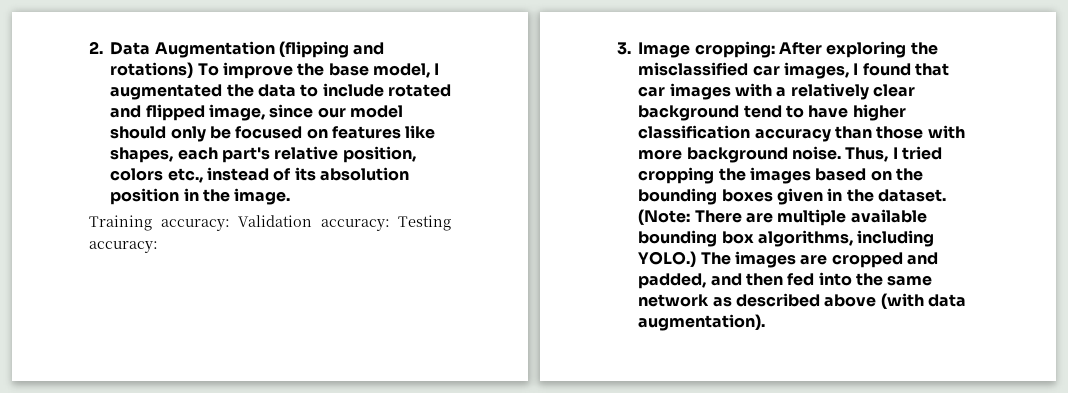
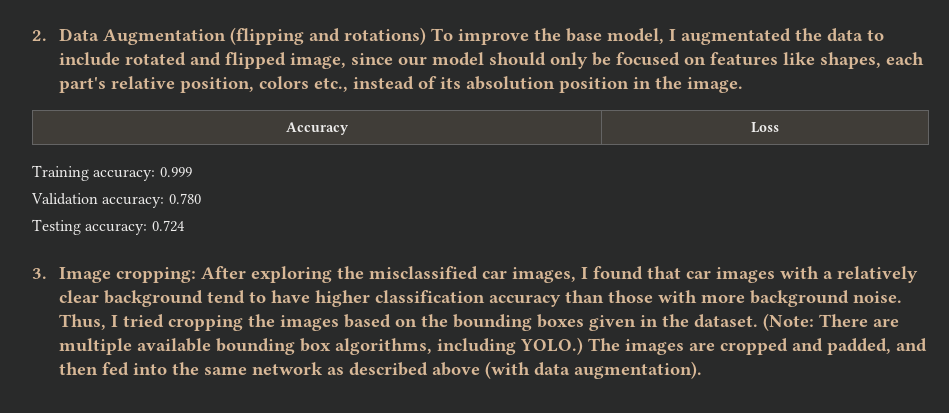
+ Accuracy | Loss
- Training accuracy: Validation accuracy: Testing accuracy:
+ Training accuracy: 0.999
+ Validation accuracy: 0.780
+ Testing accuracy: 0.724

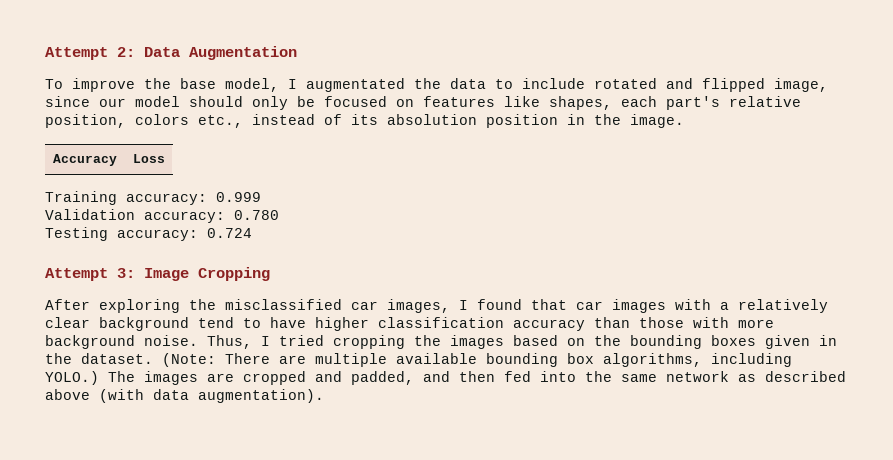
- 2. Data Augmentation (flipping and rotations) To improve the base model, I augmentated the data to include rotated and flipped image, since our model should only be focused on features like shapes, each part's relative position, colors etc., instead of its absolution position in the image.
+ Attempt 2: Data Augmentation
+ To improve the base model, I augmentated the data to include rotated and flipped image, since our model should only be focused on features like shapes, each part's relative position, colors etc., instead of its absolution position in the image.
- 3. Image cropping: After exploring the misclassified car images, I found that car images with a relatively clear background tend to have higher classification accuracy than those with more background noise.
+ Attempt 3: Image Cropping
+ After exploring the misclassified car images, I found that car images with a relatively clear background tend to have higher classification accuracy than those with more background noise.

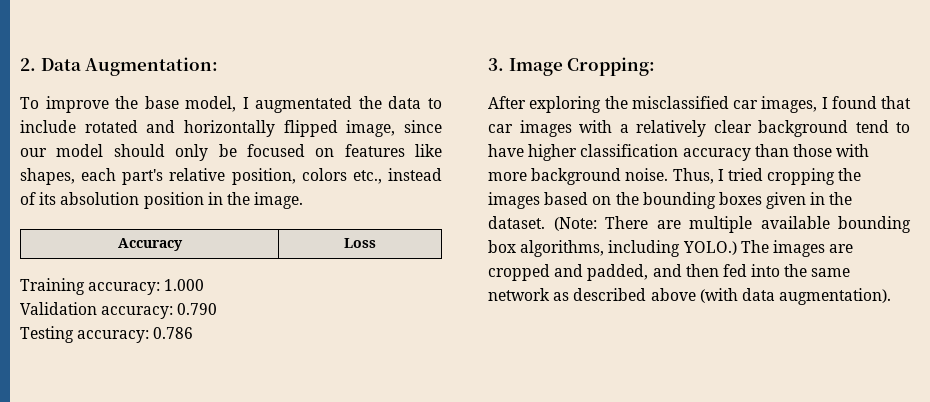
- Attempt 2: Data Augmentation
+ 2. Data Augmentation:
- To improve the base model, I augmentated the data to include rotated and flipped image, since our model should only be focused on features like shapes, each part's relative position, colors etc., instead of its absolution position in the image.
+ To improve the base model, I augmentated the data to include rotated and horizontally flipped image, since our model should only be focused on features like shapes, each part's relative position, colors etc., instead of its absolution position in the image.
- Training accuracy: 0.999
+ Training accuracy: 1.000
- Validation accuracy: 0.780
+ Validation accuracy: 0.790
- Testing accuracy: 0.724
- Attempt 3: Image Cropping
+ Testing accuracy: 0.786
+ 3. Image Cropping:

